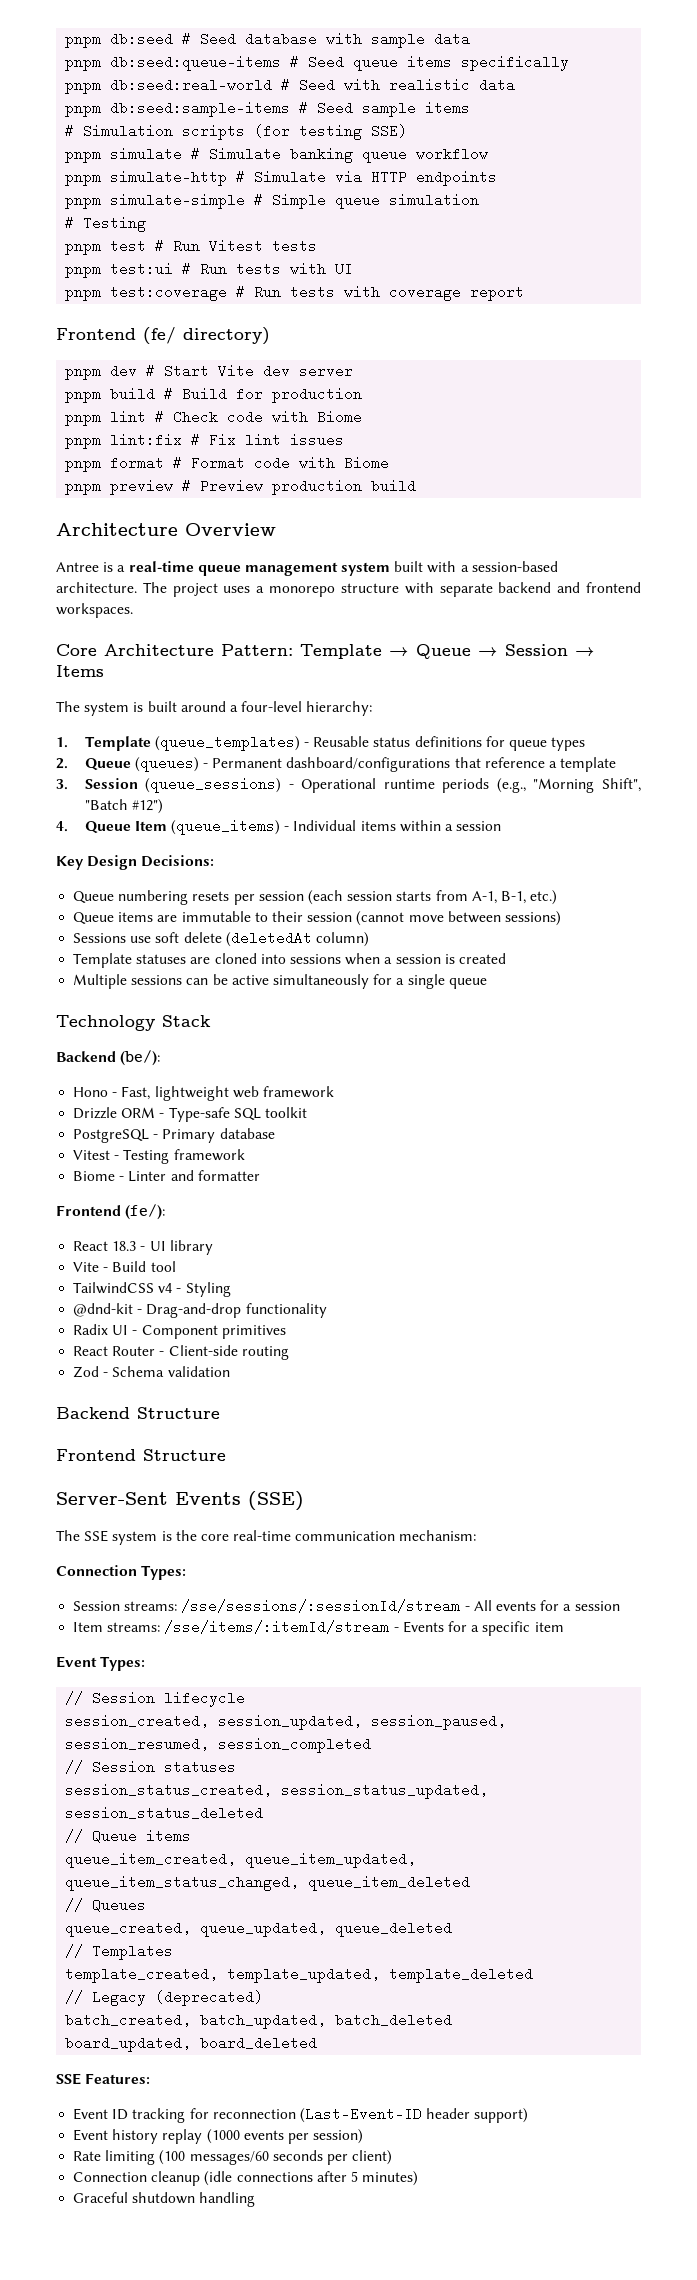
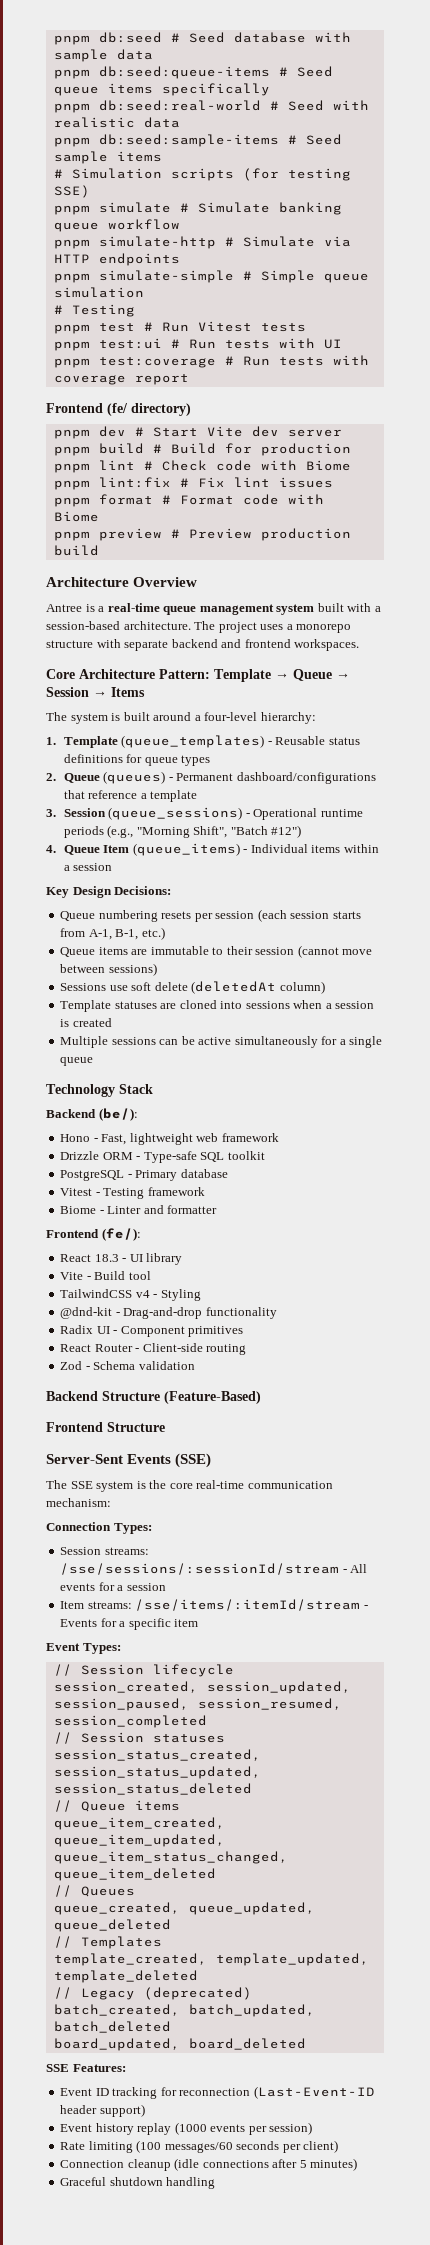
- Backend Structure
+ Backend Structure (Feature-Based)

